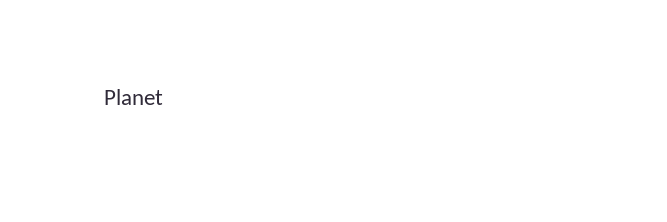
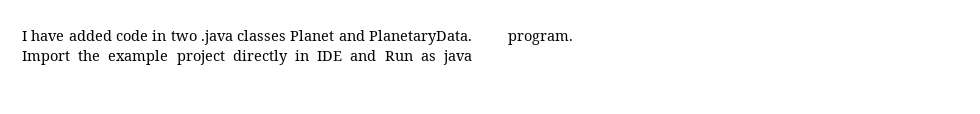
- Planet
+ I have added code in two .java classes Planet and PlanetaryData. Import the example project directly in IDE and Run as java program.

